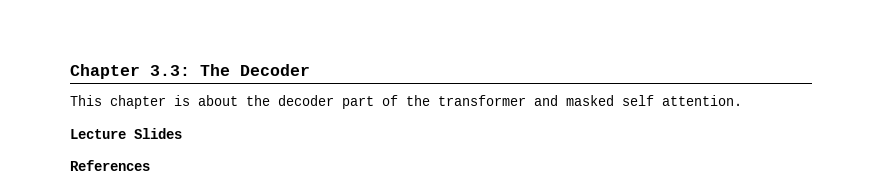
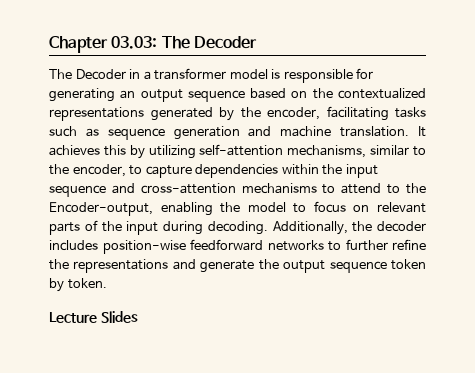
- Chapter 3.3: The Decoder
+ Chapter 03.03: The Decoder
- This chapter is about the decoder part of the transformer and masked self attention.
+ The Decoder in a transformer model is responsible for generating an output sequence based on the contextualized representations generated by the encoder, facilitating tasks such as sequence generation and machine translation. It achieves this by utilizing self-attention mechanisms, similar to the encoder, to capture dependencies within the input sequence and cross-attention mechanisms to attend to the Encoder-output, enabling the model to focus on relevant parts of the input during decoding. Additionally, the decoder includes position-wise feedforward networks to further refine the representations and generate the output sequence token by token.
- References

